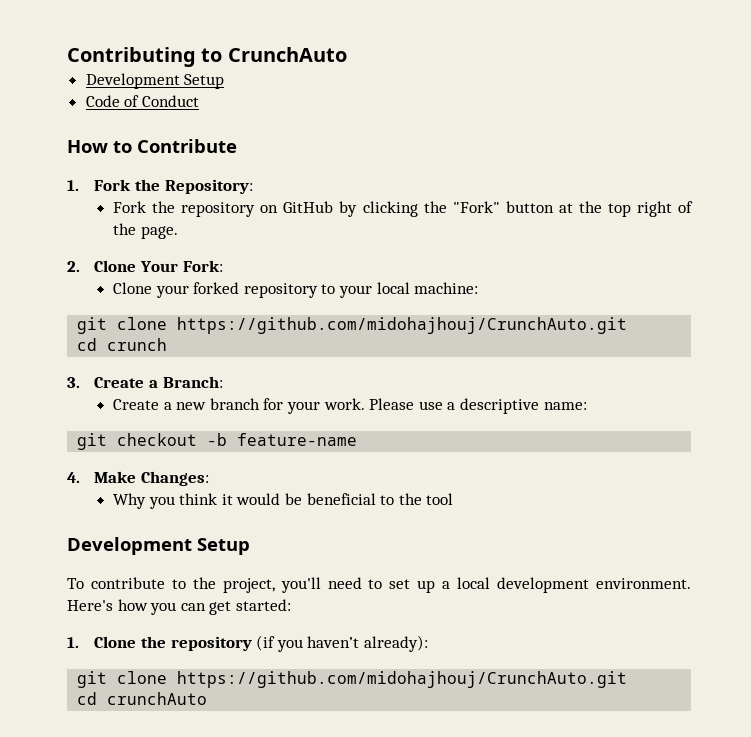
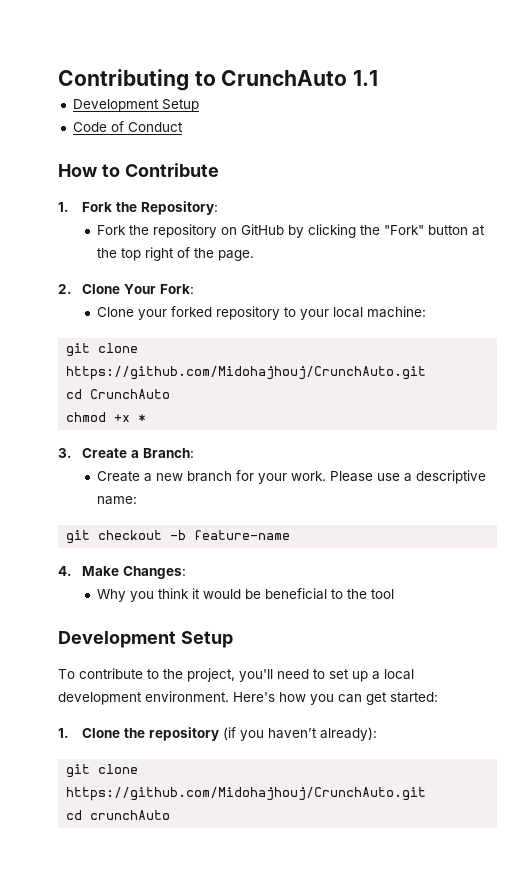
- Contributing to CrunchAuto
+ Contributing to CrunchAuto 1.1
  Clone your forked repository to your local machine:
- git clone https://github.com/midohajhouj/CrunchAuto.git
- cd crunch
+ git clone https://github.com/Midohajhouj/CrunchAuto.git
+ cd CrunchAuto
+ chmod +x *
  1. Clone the repository (if you haven’t already):
- git clone https://github.com/midohajhouj/CrunchAuto.git
+ git clone https://github.com/Midohajhouj/CrunchAuto.git

